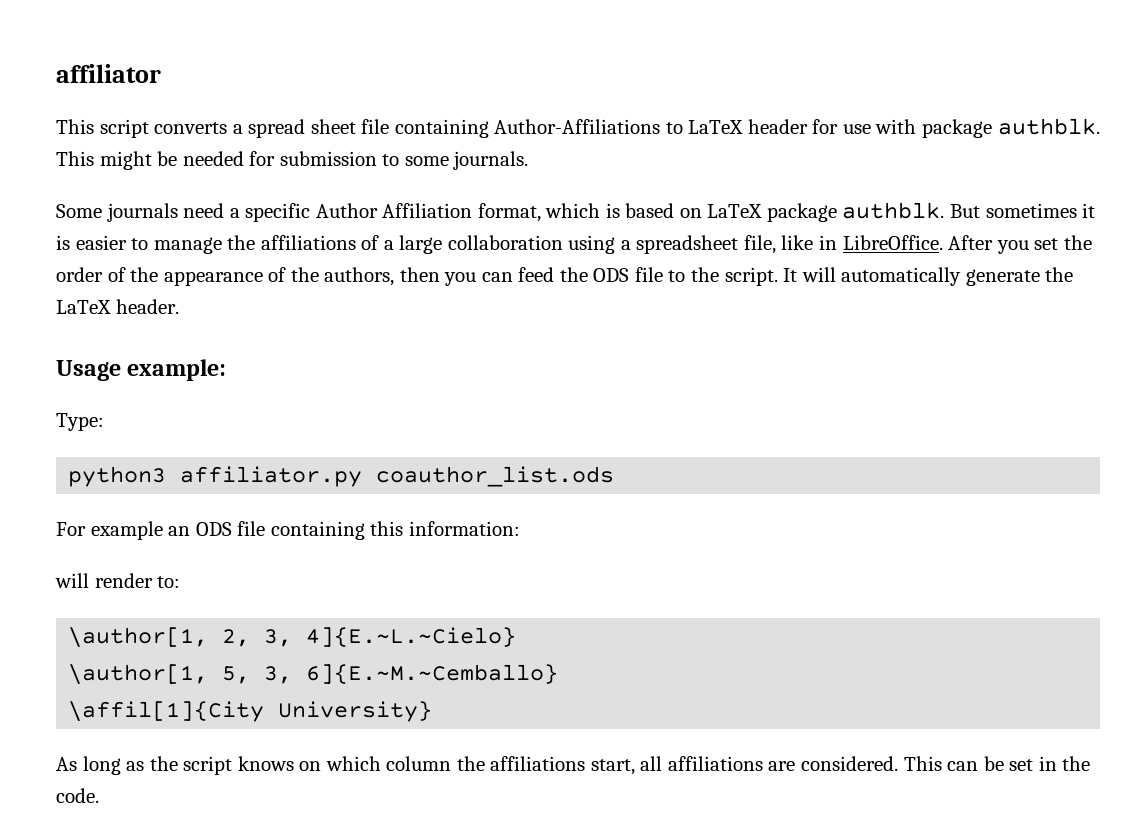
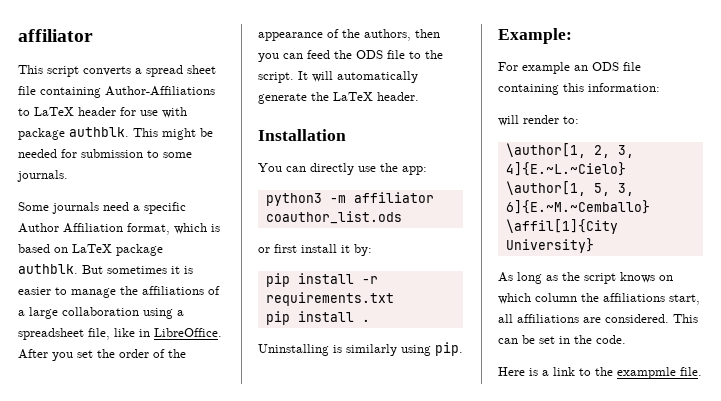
- Usage example:
- Type:
+ Installation
+ You can directly use the app:
- python3 affiliator.py coauthor_list.ods
+ python3 -m affiliator coauthor_list.ods
+ or first install it by:
+ pip install -r requirements.txt
+ pip install .
+ Uninstalling is similarly using pip.
+ Example:
+ Here is a link to the exampmle file.

